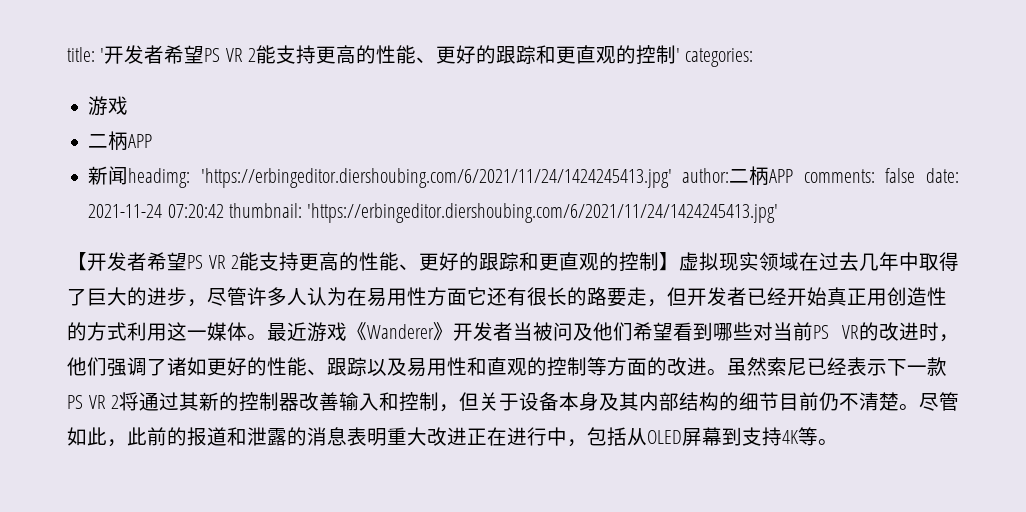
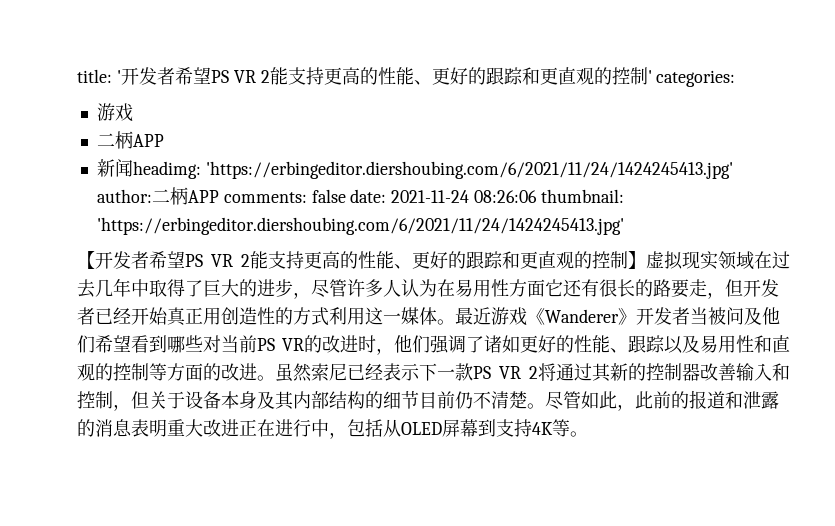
- 新闻headimg: 'https://erbingeditor.diershoubing.com/6/2021/11/24/1424245413.jpg' author:二柄APP comments: false date: 2021-11-24 07:20:42 thumbnail: 'https://erbingeditor.diershoubing.com/6/2021/11/24/1424245413.jpg'
+ 新闻headimg: 'https://erbingeditor.diershoubing.com/6/2021/11/24/1424245413.jpg' author:二柄APP comments: false date: 2021-11-24 08:26:06 thumbnail: 'https://erbingeditor.diershoubing.com/6/2021/11/24/1424245413.jpg'

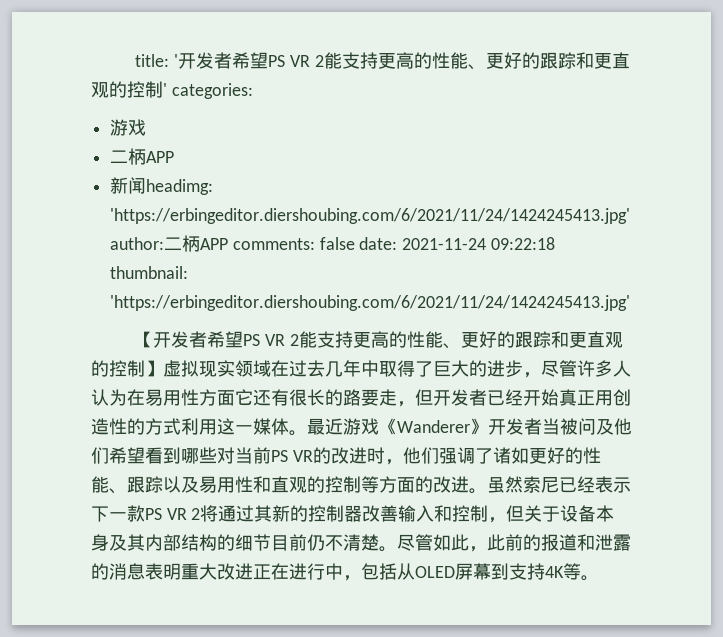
- 新闻headimg: 'https://erbingeditor.diershoubing.com/6/2021/11/24/1424245413.jpg' author:二柄APP comments: false date: 2021-11-24 08:26:06 thumbnail: 'https://erbingeditor.diershoubing.com/6/2021/11/24/1424245413.jpg'
+ 新闻headimg: 'https://erbingeditor.diershoubing.com/6/2021/11/24/1424245413.jpg' author:二柄APP comments: false date: 2021-11-24 09:22:18 thumbnail: 'https://erbingeditor.diershoubing.com/6/2021/11/24/1424245413.jpg'

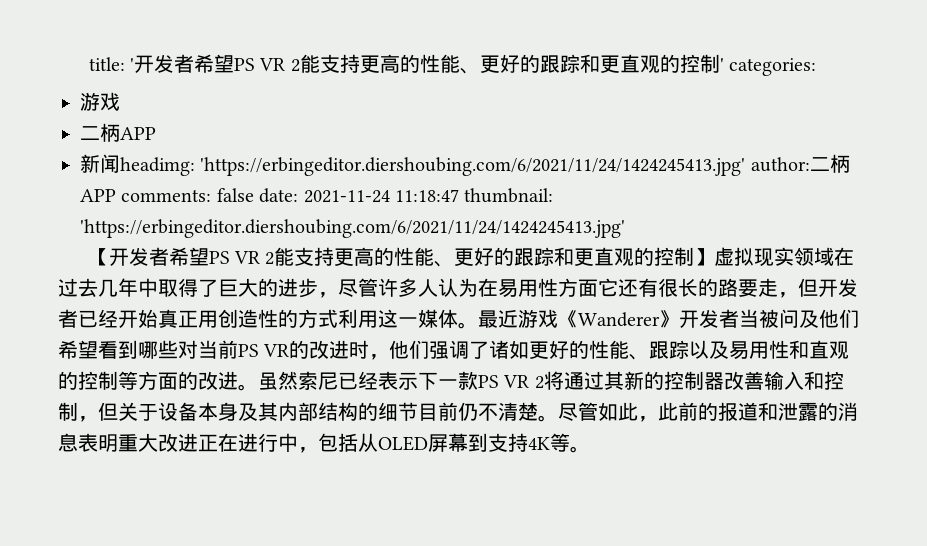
- 新闻headimg: 'https://erbingeditor.diershoubing.com/6/2021/11/24/1424245413.jpg' author:二柄APP comments: false date: 2021-11-24 09:22:18 thumbnail: 'https://erbingeditor.diershoubing.com/6/2021/11/24/1424245413.jpg'
+ 新闻headimg: 'https://erbingeditor.diershoubing.com/6/2021/11/24/1424245413.jpg' author:二柄APP comments: false date: 2021-11-24 11:18:47 thumbnail: 'https://erbingeditor.diershoubing.com/6/2021/11/24/1424245413.jpg'

